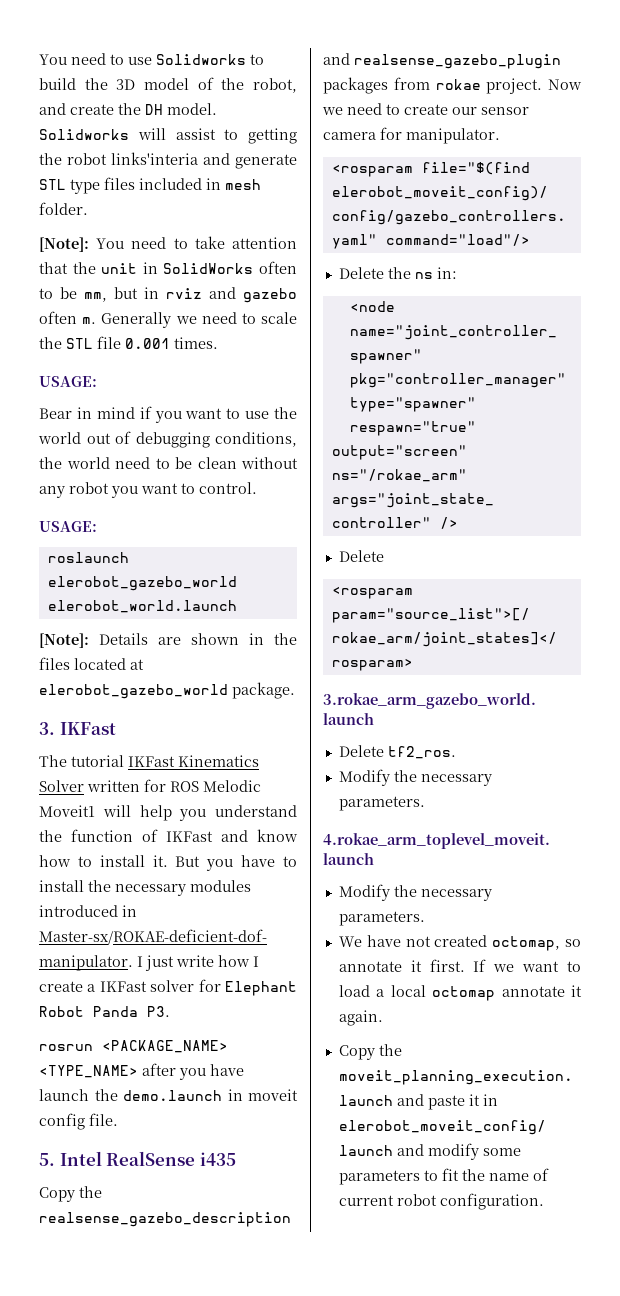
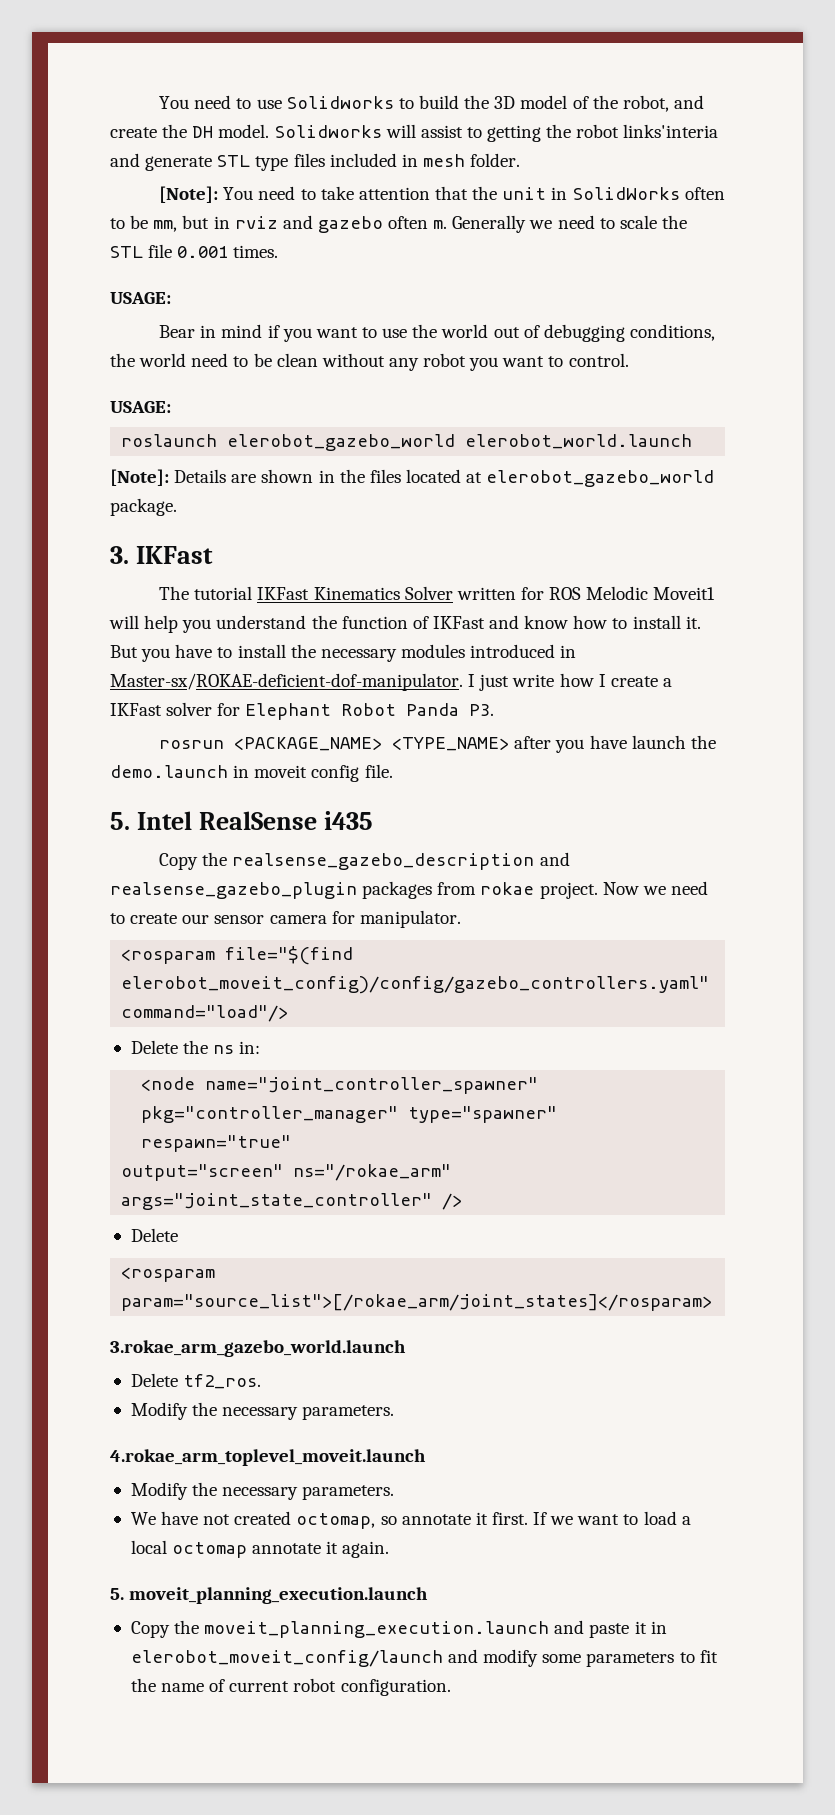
+ 5. moveit_planning_execution.launch

